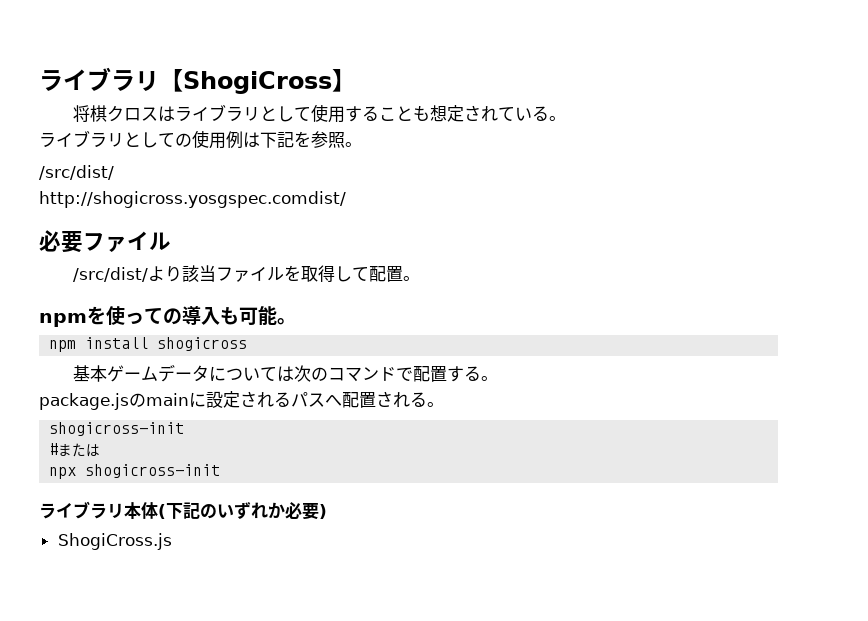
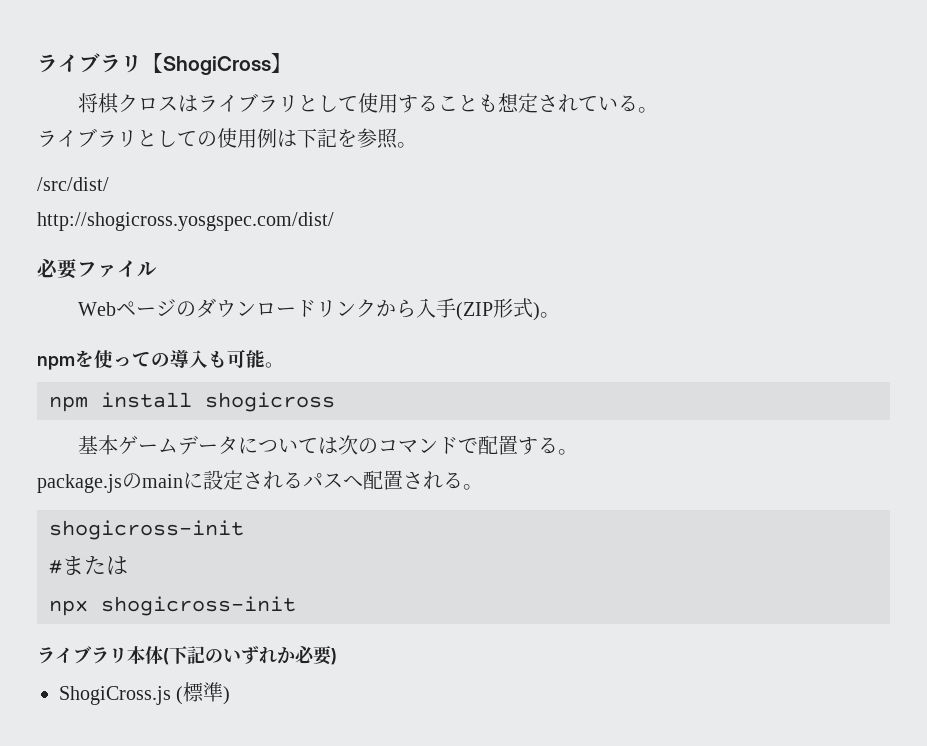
- http://shogicross.yosgspec.comdist/
+ http://shogicross.yosgspec.com/dist/
- /src/dist/より該当ファイルを取得して配置。
+ Webページのダウンロードリンクから入手(ZIP形式)。
- ShogiCross.js
+ ShogiCross.js (標準)

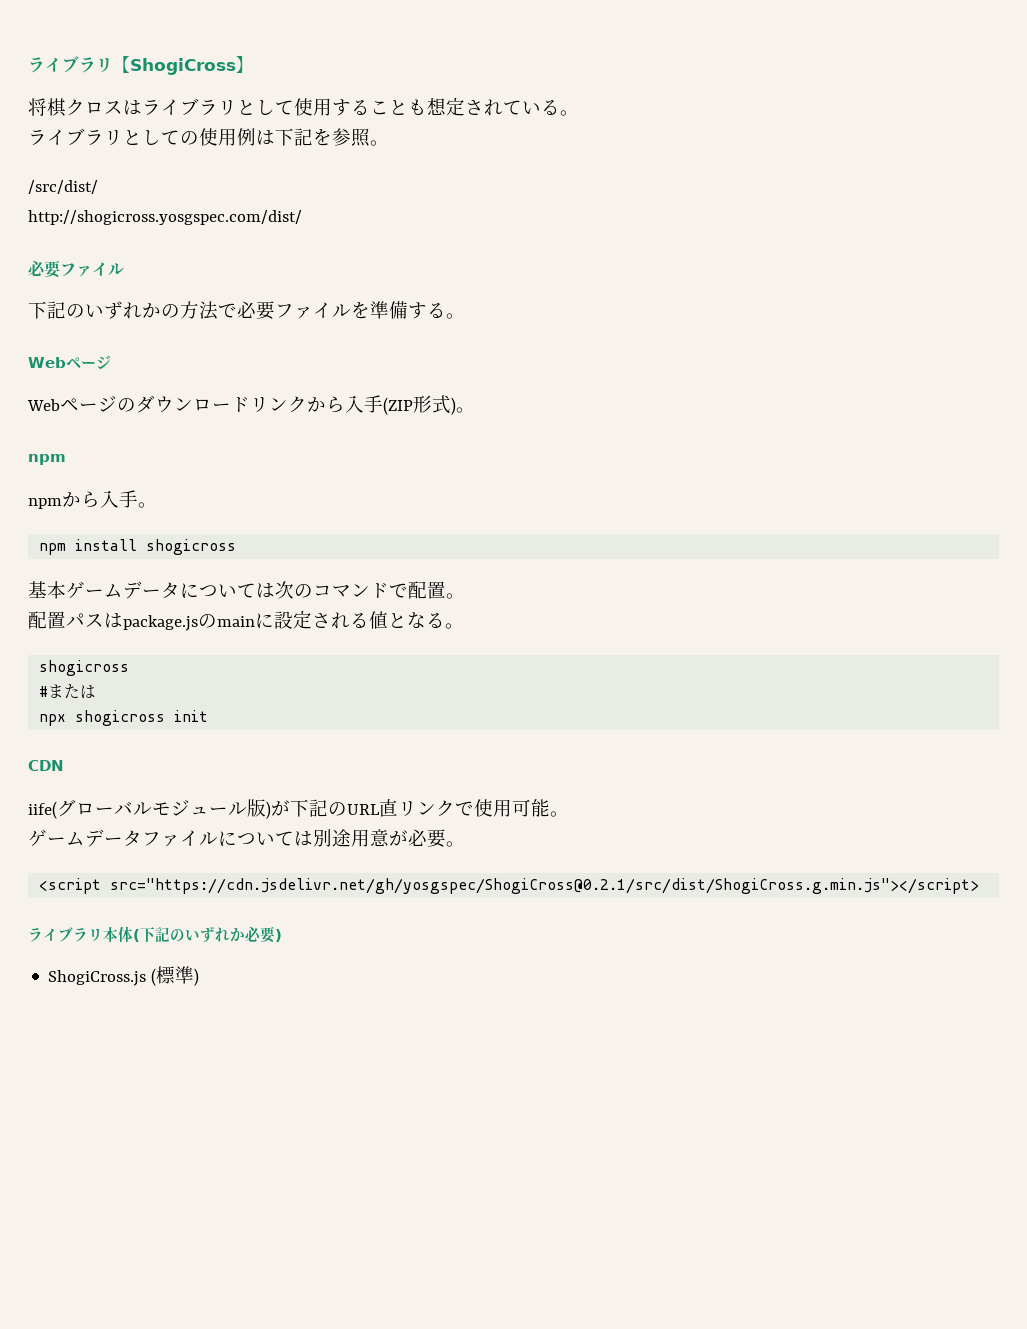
+ 下記のいずれかの方法で必要ファイルを準備する。
+ Webページ
  Webページのダウンロードリンクから入手(ZIP形式)。
- npmを使っての導入も可能。
+ npm
+ npmから入手。
- 基本ゲームデータについては次のコマンドで配置する。
- package.jsのmainに設定されるパスへ配置される。
- shogicross-init
+ 基本ゲームデータについては次のコマンドで配置。
+ 配置パスはpackage.jsのmainに設定される値となる。
+ shogicross
- npx shogicross-init
+ npx shogicross init
+ CDN
+ iife(グローバルモジュール版)が下記のURL直リンクで使用可能。
+ ゲームデータファイルについては別途用意が必要。
+ <script src="https://cdn.jsdelivr.net/gh/yosgspec/ShogiCross@0.2.1/src/dist/ShogiCross.g.min.js"></script>

